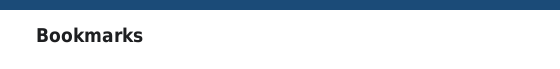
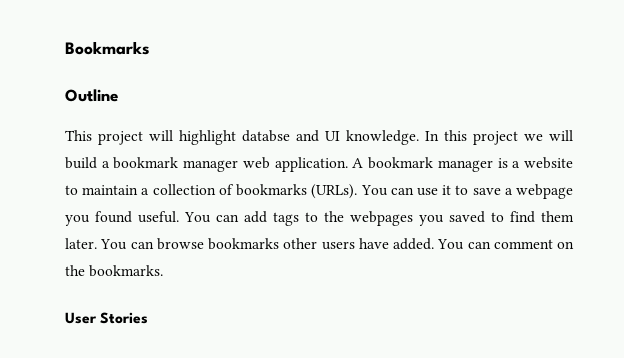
+ Outline
+ This project will highlight databse and UI knowledge. In this project we will build a bookmark manager web application. A bookmark manager is a website to maintain a collection of bookmarks (URLs). You can use it to save a webpage you found useful. You can add tags to the webpages you saved to find them later. You can browse bookmarks other users have added. You can comment on the bookmarks.
+ User Stories

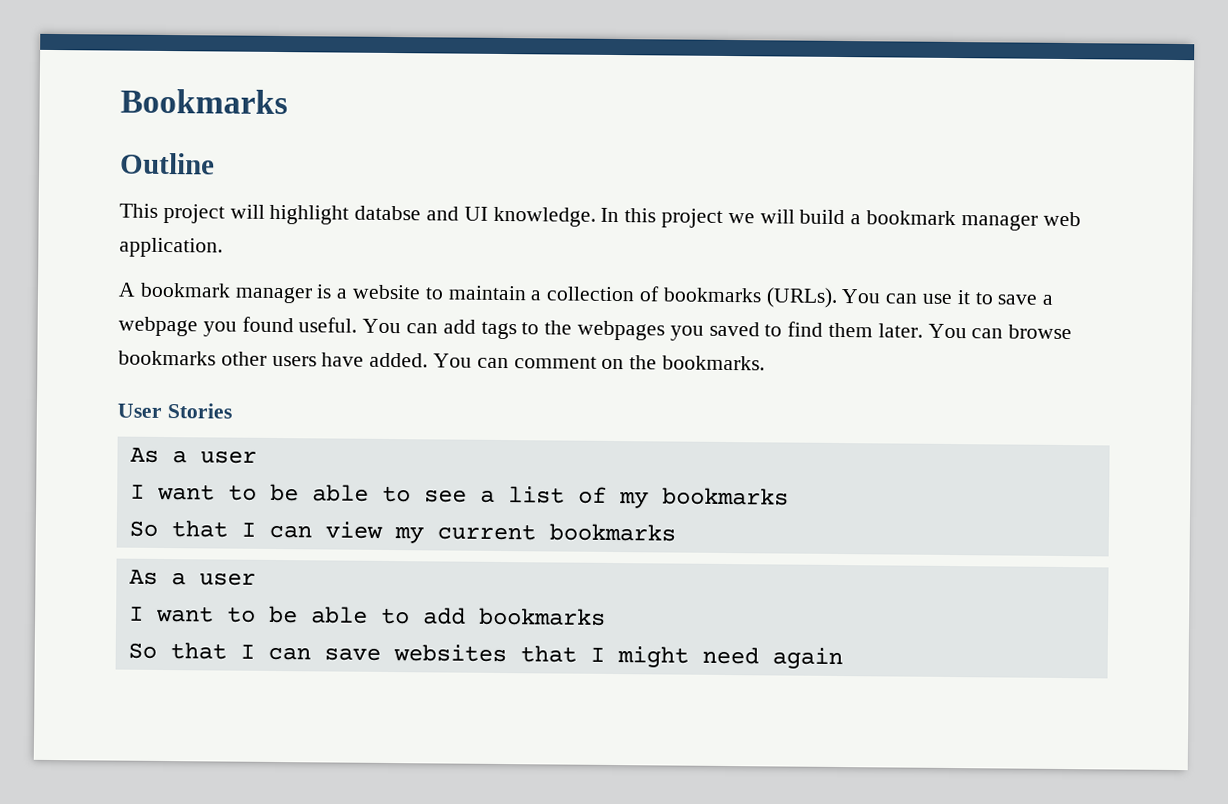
- In this project we will build a bookmark manager web application. A bookmark manager is a website to maintain a collection of bookmarks (URLs).
+ In this project we will build a bookmark manager web application.
+ A bookmark manager is a website to maintain a collection of bookmarks (URLs).
  User Stories
+ As a user
+ I want to be able to see a list of my bookmarks
+ So that I can view my current bookmarks
+ As a user
+ I want to be able to add bookmarks
+ So that I can save websites that I might need again

